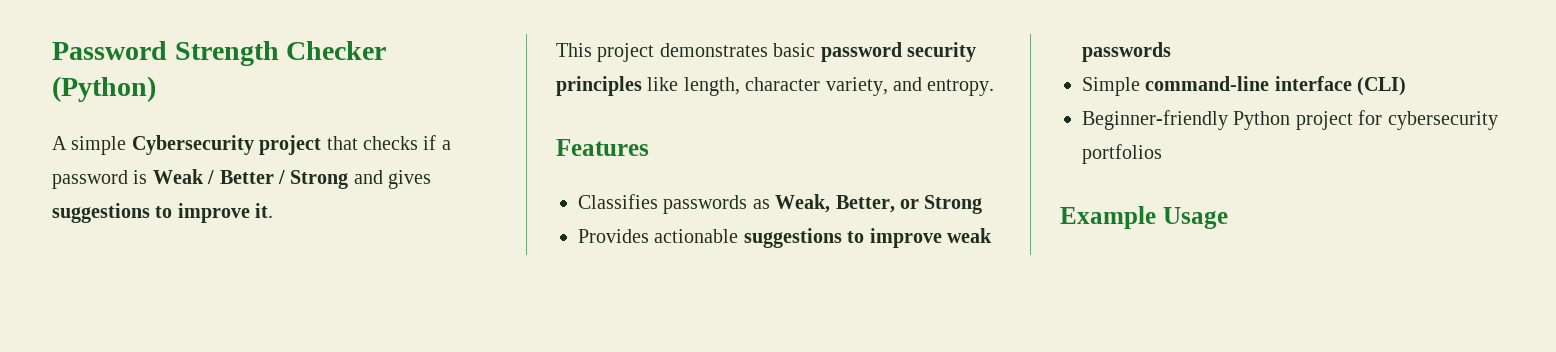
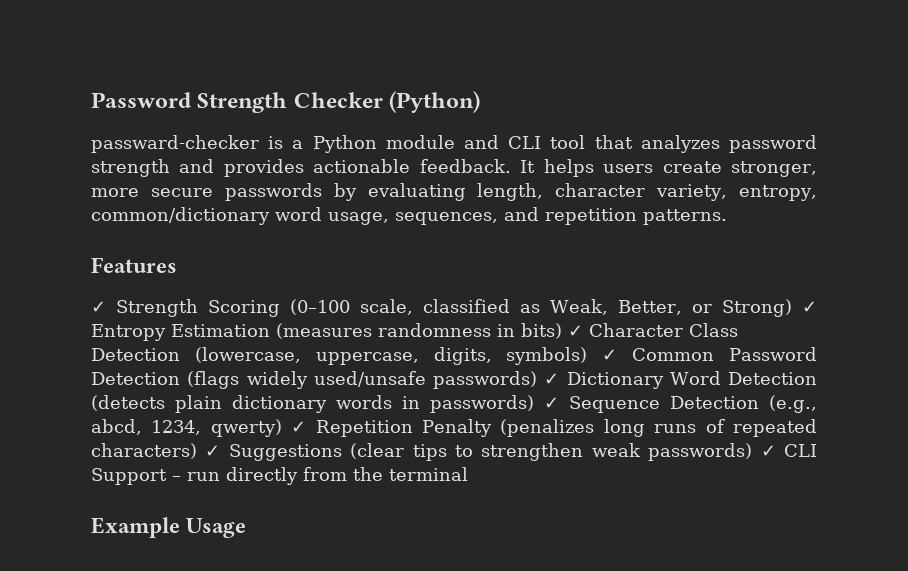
- A simple Cybersecurity project that checks if a password is Weak / Better / Strong and gives suggestions to improve it.
- This project demonstrates basic password security principles like length, character variety, and entropy.
+ passward-checker is a Python module and CLI tool that analyzes password strength and provides actionable feedback. It helps users create stronger, more secure passwords by evaluating length, character variety, entropy, common/dictionary word usage, sequences, and repetition patterns.
  Features
- Classifies passwords as Weak, Better, or Strong
- Provides actionable suggestions to improve weak passwords
- Simple command-line interface (CLI)
- Beginner-friendly Python project for cybersecurity portfolios
+ ✓ Strength Scoring (0–100 scale, classified as Weak, Better, or Strong) ✓ Entropy Estimation (measures randomness in bits) ✓ Character Class Detection (lowercase, uppercase, digits, symbols) ✓ Common Password Detection (flags widely used/unsafe passwords) ✓ Dictionary Word Detection (detects plain dictionary words in passwords) ✓ Sequence Detection (e.g., abcd, 1234, qwerty) ✓ Repetition Penalty (penalizes long runs of repeated characters) ✓ Suggestions (clear tips to strengthen weak passwords) ✓ CLI Support – run directly from the terminal

